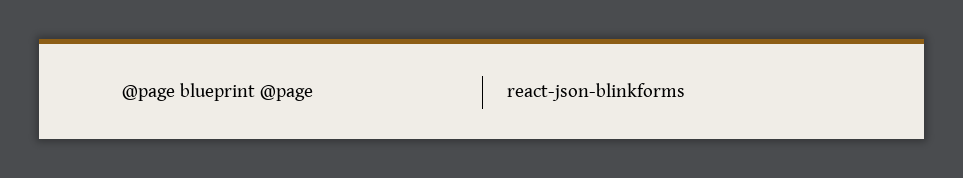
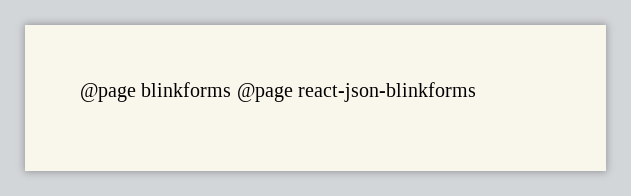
- @page blueprint @page react-json-blinkforms
+ @page blinkforms @page react-json-blinkforms

